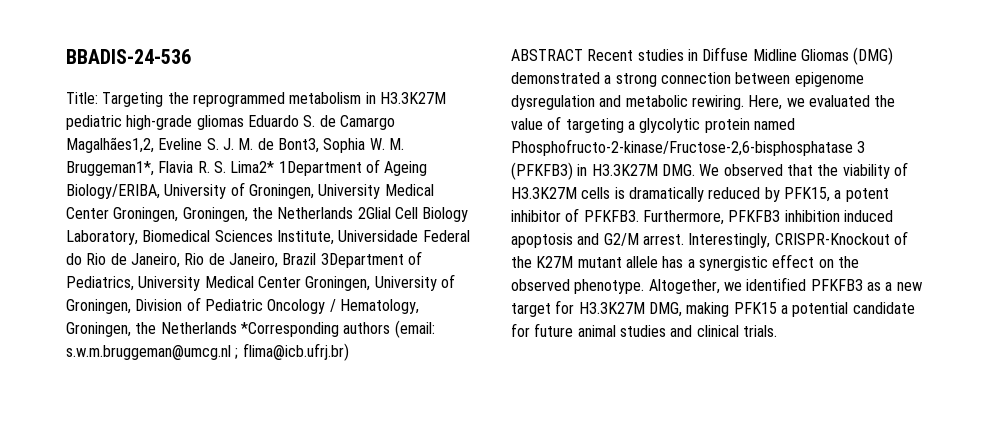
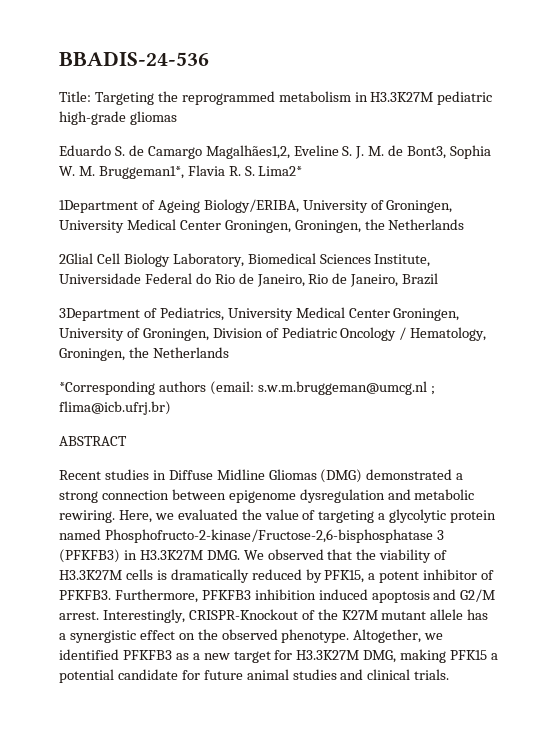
- Targeting the reprogrammed metabolism in H3.3K27M pediatric high-grade gliomas Eduardo S. de Camargo Magalhães1,2, Eveline S. J. M. de Bont3, Sophia W. M. Bruggeman1*, Flavia R. S. Lima2* 1Department of Ageing Biology/ERIBA, University of Groningen, University Medical Center Groningen, Groningen, the Netherlands 2Glial Cell Biology Laboratory, Biomedical Sciences Institute, Universidade Federal do Rio de Janeiro, Rio de Janeiro, Brazil 3Department of Pediatrics, University Medical Center Groningen, University of Groningen, Division of Pediatric Oncology / Hematology, Groningen, the Netherlands *Corresponding authors (email:
+ Targeting the reprogrammed metabolism in H3.3K27M pediatric high-grade gliomas
+ Eduardo S. de Camargo Magalhães1,2, Eveline S. J. M. de Bont3, Sophia W. M. Bruggeman1*, Flavia R. S. Lima2*
+ 1Department of Ageing Biology/ERIBA, University of Groningen, University Medical Center Groningen, Groningen, the Netherlands
+ 2Glial Cell Biology Laboratory, Biomedical Sciences Institute, Universidade Federal do Rio de Janeiro, Rio de Janeiro, Brazil
+ 3Department of Pediatrics, University Medical Center Groningen, University of Groningen, Division of Pediatric Oncology / Hematology, Groningen, the Netherlands
+ *Corresponding authors (email:
- ABSTRACT Recent studies in Diffuse Midline Gliomas (DMG) demonstrated a strong connection between epigenome dysregulation and metabolic rewiring.
+ ABSTRACT
+ Recent studies in Diffuse Midline Gliomas (DMG) demonstrated a strong connection between epigenome dysregulation and metabolic rewiring.

